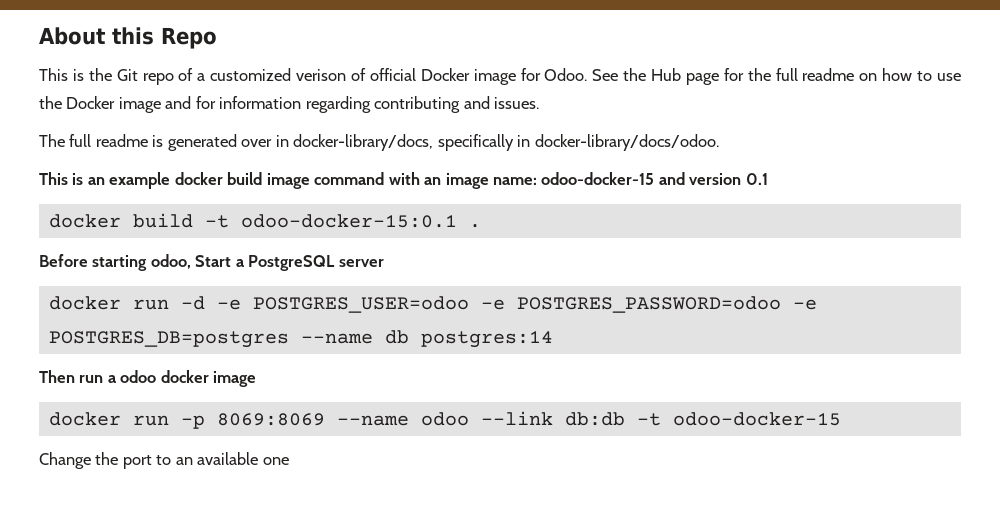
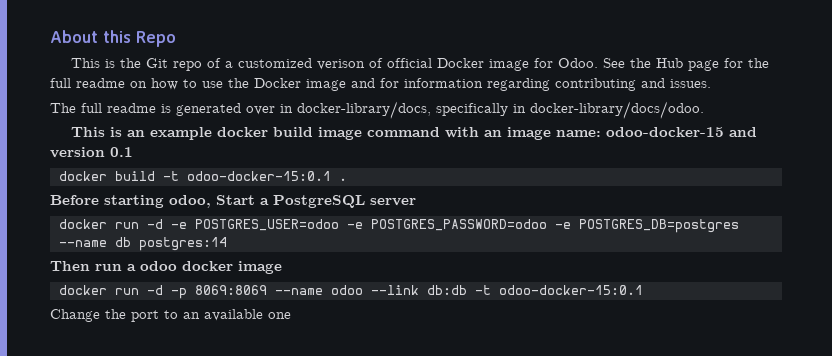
- docker run -p 8069:8069 --name odoo --link db:db -t odoo-docker-15
+ docker run -d -p 8069:8069 --name odoo --link db:db -t odoo-docker-15:0.1

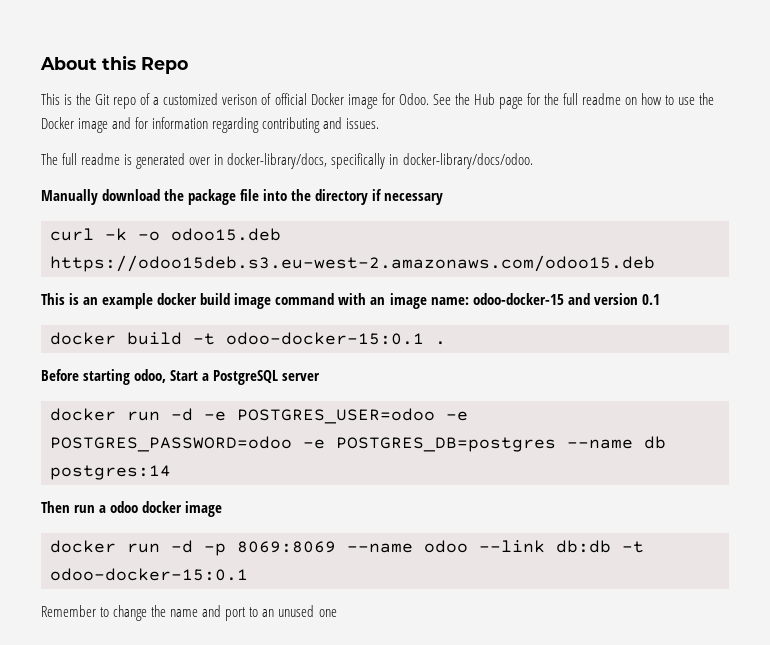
+ Manually download the package file into the directory if necessary
+ curl -k -o odoo15.deb https://odoo15deb.s3.eu-west-2.amazonaws.com/odoo15.deb
- Change the port to an available one
+ Remember to change the name and port to an unused one

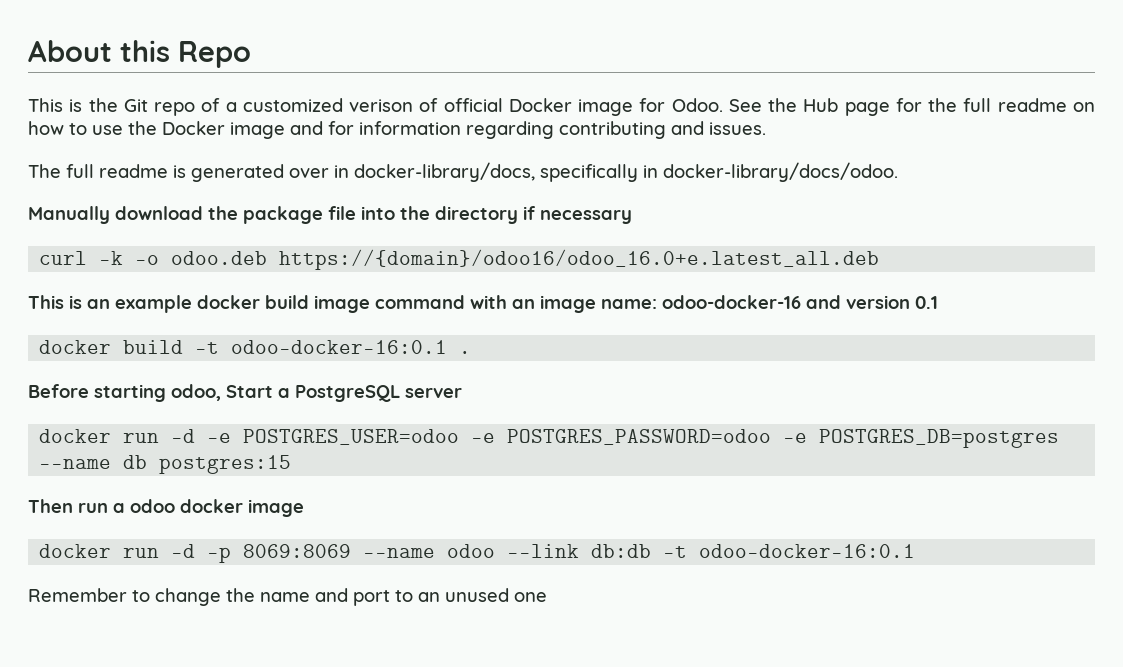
- curl -k -o odoo15.deb https://odoo15deb.s3.eu-west-2.amazonaws.com/odoo15.deb
+ curl -k -o odoo.deb https://{domain}/odoo16/odoo_16.0+e.latest_all.deb
- This is an example docker build image command with an image name: odoo-docker-15 and version 0.1
+ This is an example docker build image command with an image name: odoo-docker-16 and version 0.1
- docker build -t odoo-docker-15:0.1 .
+ docker build -t odoo-docker-16:0.1 .
- docker run -d -e POSTGRES_USER=odoo -e POSTGRES_PASSWORD=odoo -e POSTGRES_DB=postgres --name db postgres:14
+ docker run -d -e POSTGRES_USER=odoo -e POSTGRES_PASSWORD=odoo -e POSTGRES_DB=postgres --name db postgres:15
- docker run -d -p 8069:8069 --name odoo --link db:db -t odoo-docker-15:0.1
+ docker run -d -p 8069:8069 --name odoo --link db:db -t odoo-docker-16:0.1

